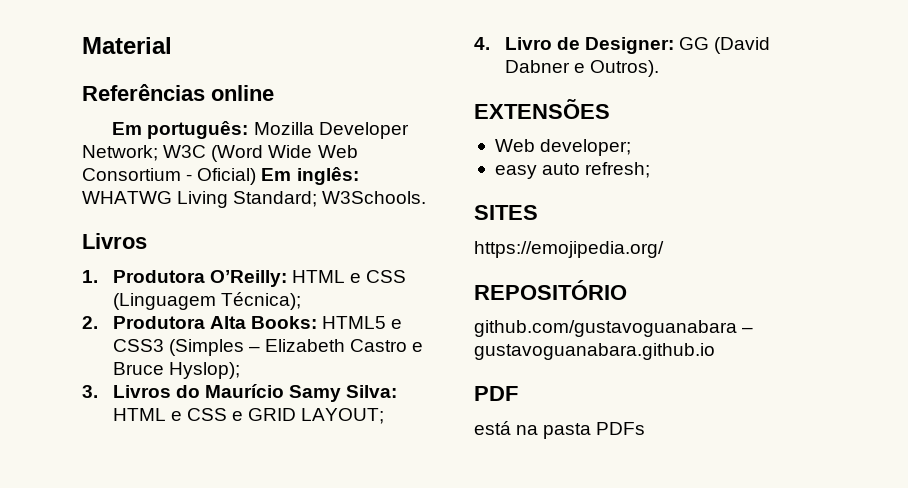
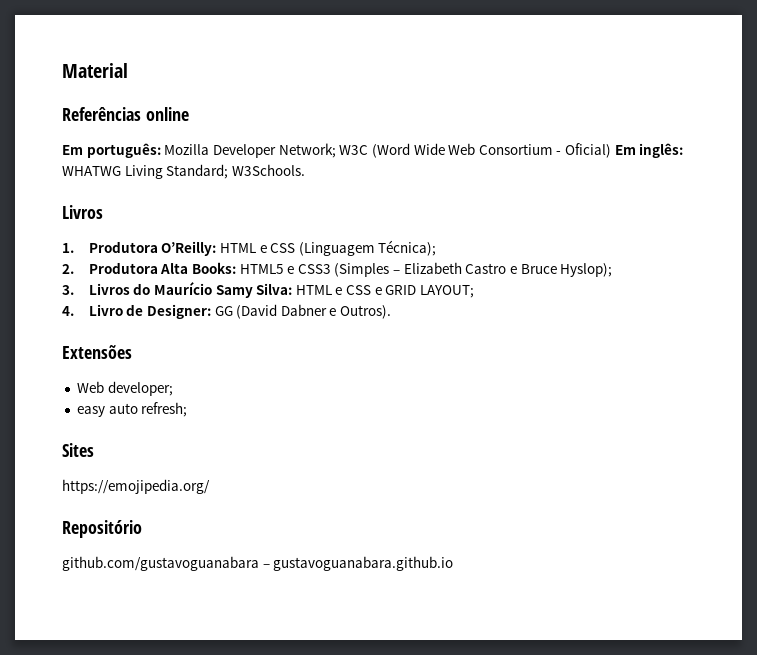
- EXTENSÕES
+ Extensões
- SITES
+ Sites
- REPOSITÓRIO
+ Repositório
- PDF
- está na pasta PDFs

